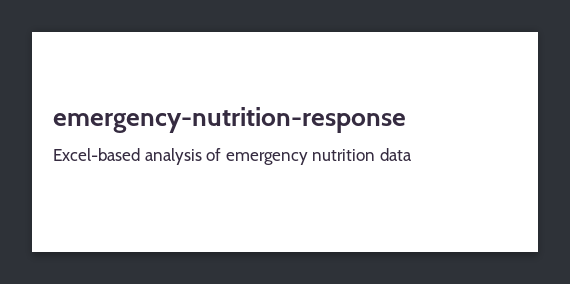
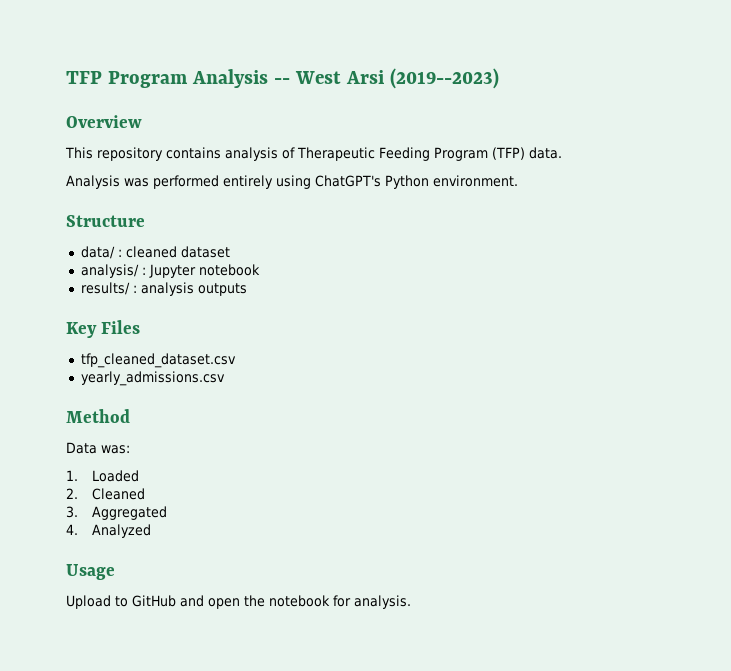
- emergency-nutrition-response
- Excel-based analysis of emergency nutrition data
+ TFP Program Analysis -- West Arsi (2019--2023)
+ Overview
+ This repository contains analysis of Therapeutic Feeding Program (TFP) data.
+ Analysis was performed entirely using ChatGPT's Python environment.
+ Structure
+ data/ : cleaned dataset
+ analysis/ : Jupyter notebook
+ results/ : analysis outputs
+ Key Files
+ tfp_cleaned_dataset.csv
+ yearly_admissions.csv
+ Method
+ Data was:
+ 1. Loaded
+ 2. Cleaned
+ 3. Aggregated
+ 4. Analyzed
+ Usage
+ Upload to GitHub and open the notebook for analysis.

